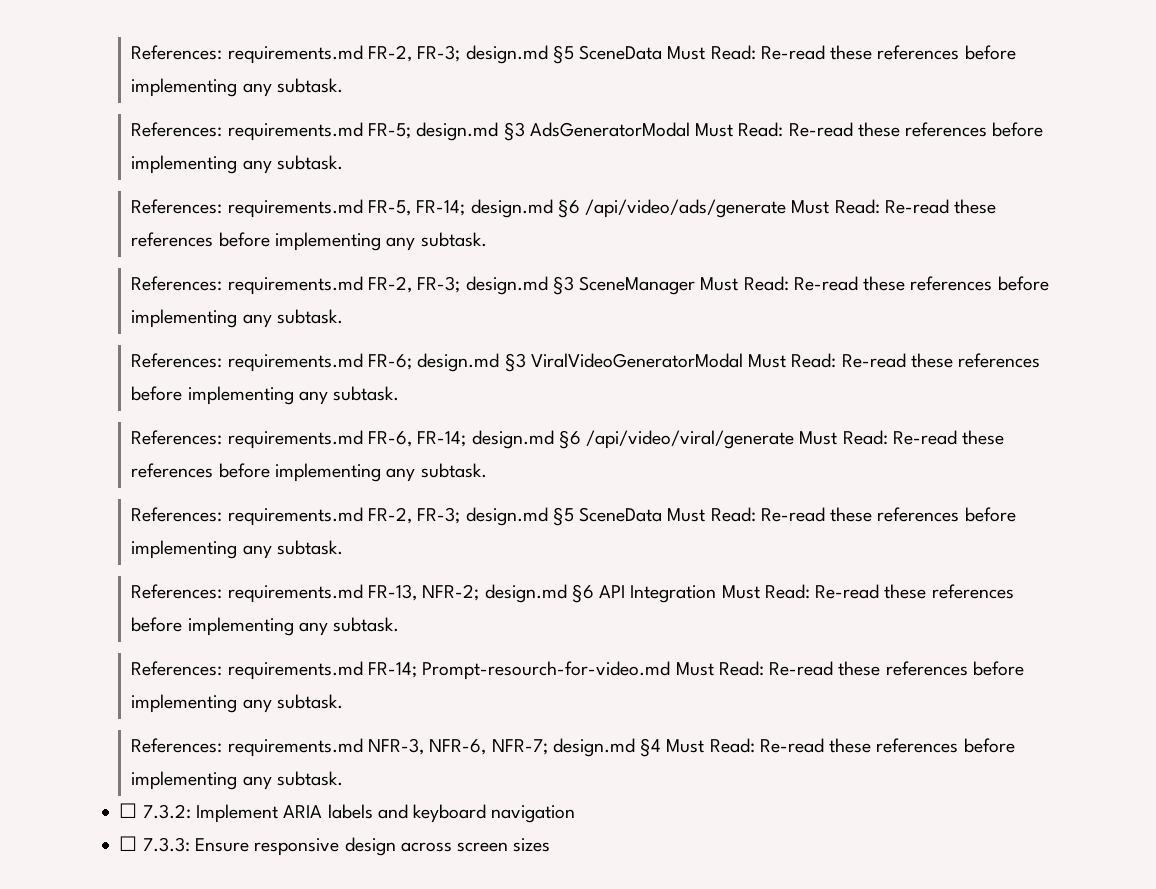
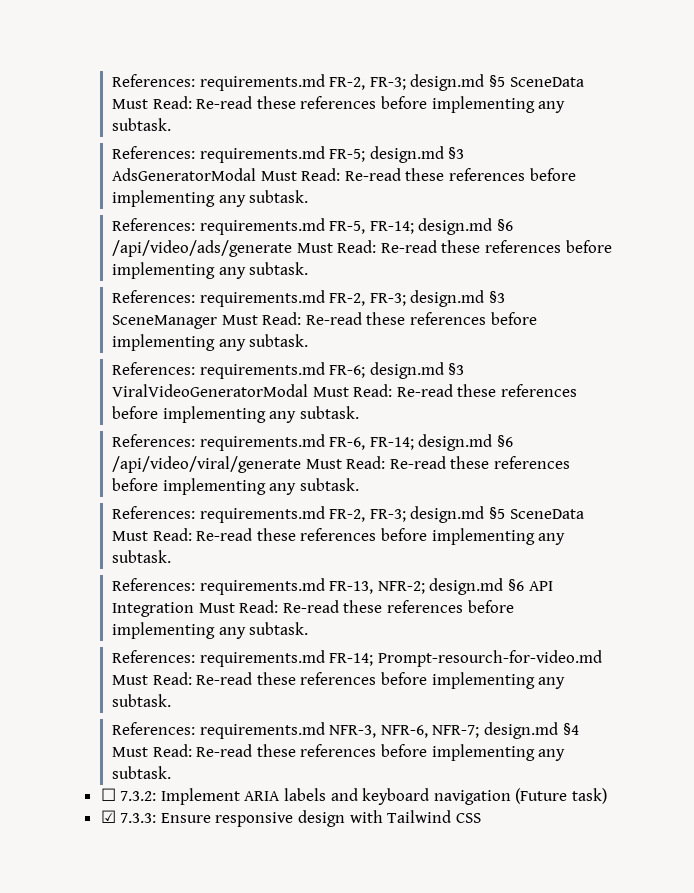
- ☐ 7.3.2: Implement ARIA labels and keyboard navigation
- ☐ 7.3.3: Ensure responsive design across screen sizes
+ ☐ 7.3.2: Implement ARIA labels and keyboard navigation (Future task)
+ ☑ 7.3.3: Ensure responsive design with Tailwind CSS

